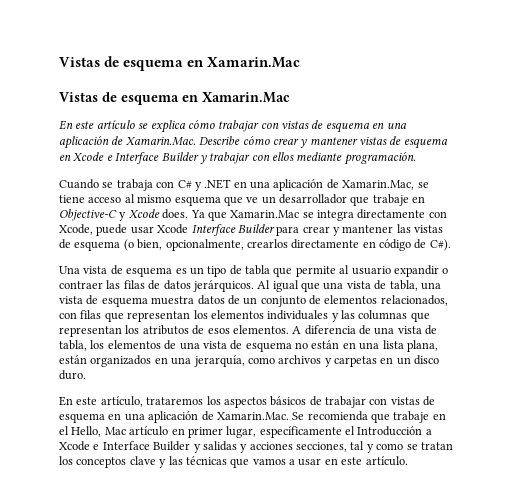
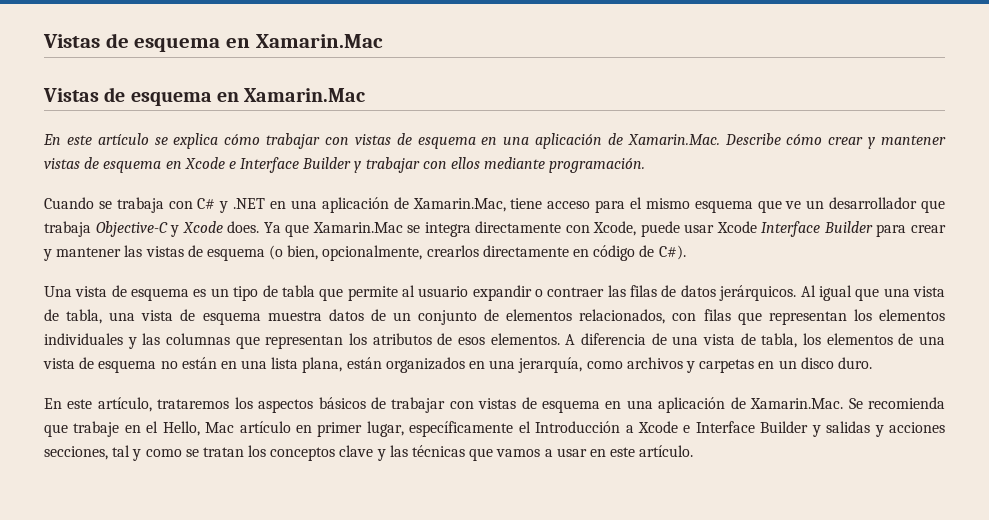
- Cuando se trabaja con C# y .NET en una aplicación de Xamarin.Mac, se tiene acceso al mismo esquema que ve un desarrollador que trabaje en Objective-C y Xcode does.
+ Cuando se trabaja con C# y .NET en una aplicación de Xamarin.Mac, tiene acceso para el mismo esquema que ve un desarrollador que trabaja Objective-C y Xcode does.

